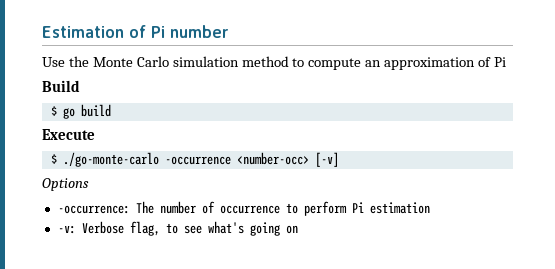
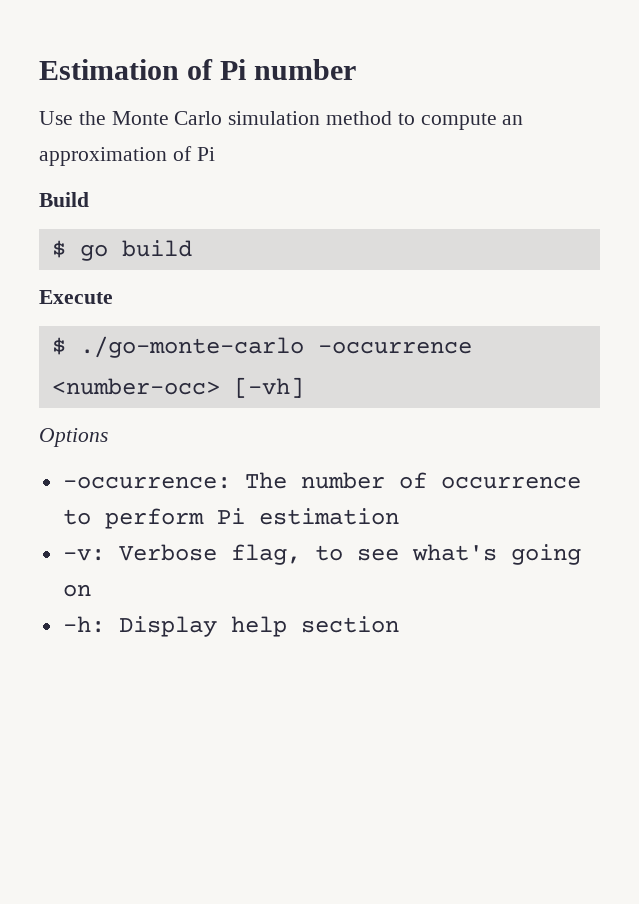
- $ ./go-monte-carlo -occurrence <number-occ> [-v]
+ $ ./go-monte-carlo -occurrence <number-occ> [-vh]
+ -h: Display help section

